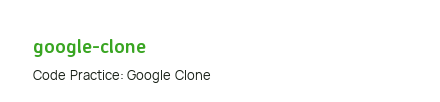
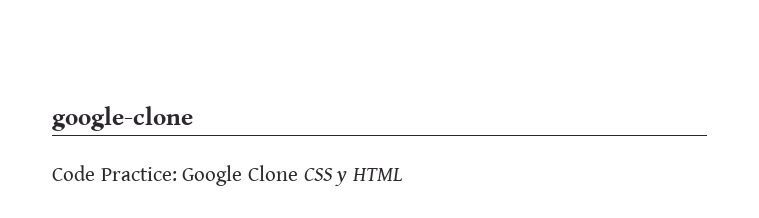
- Code Practice: Google Clone
+ Code Practice: Google Clone CSS y HTML

